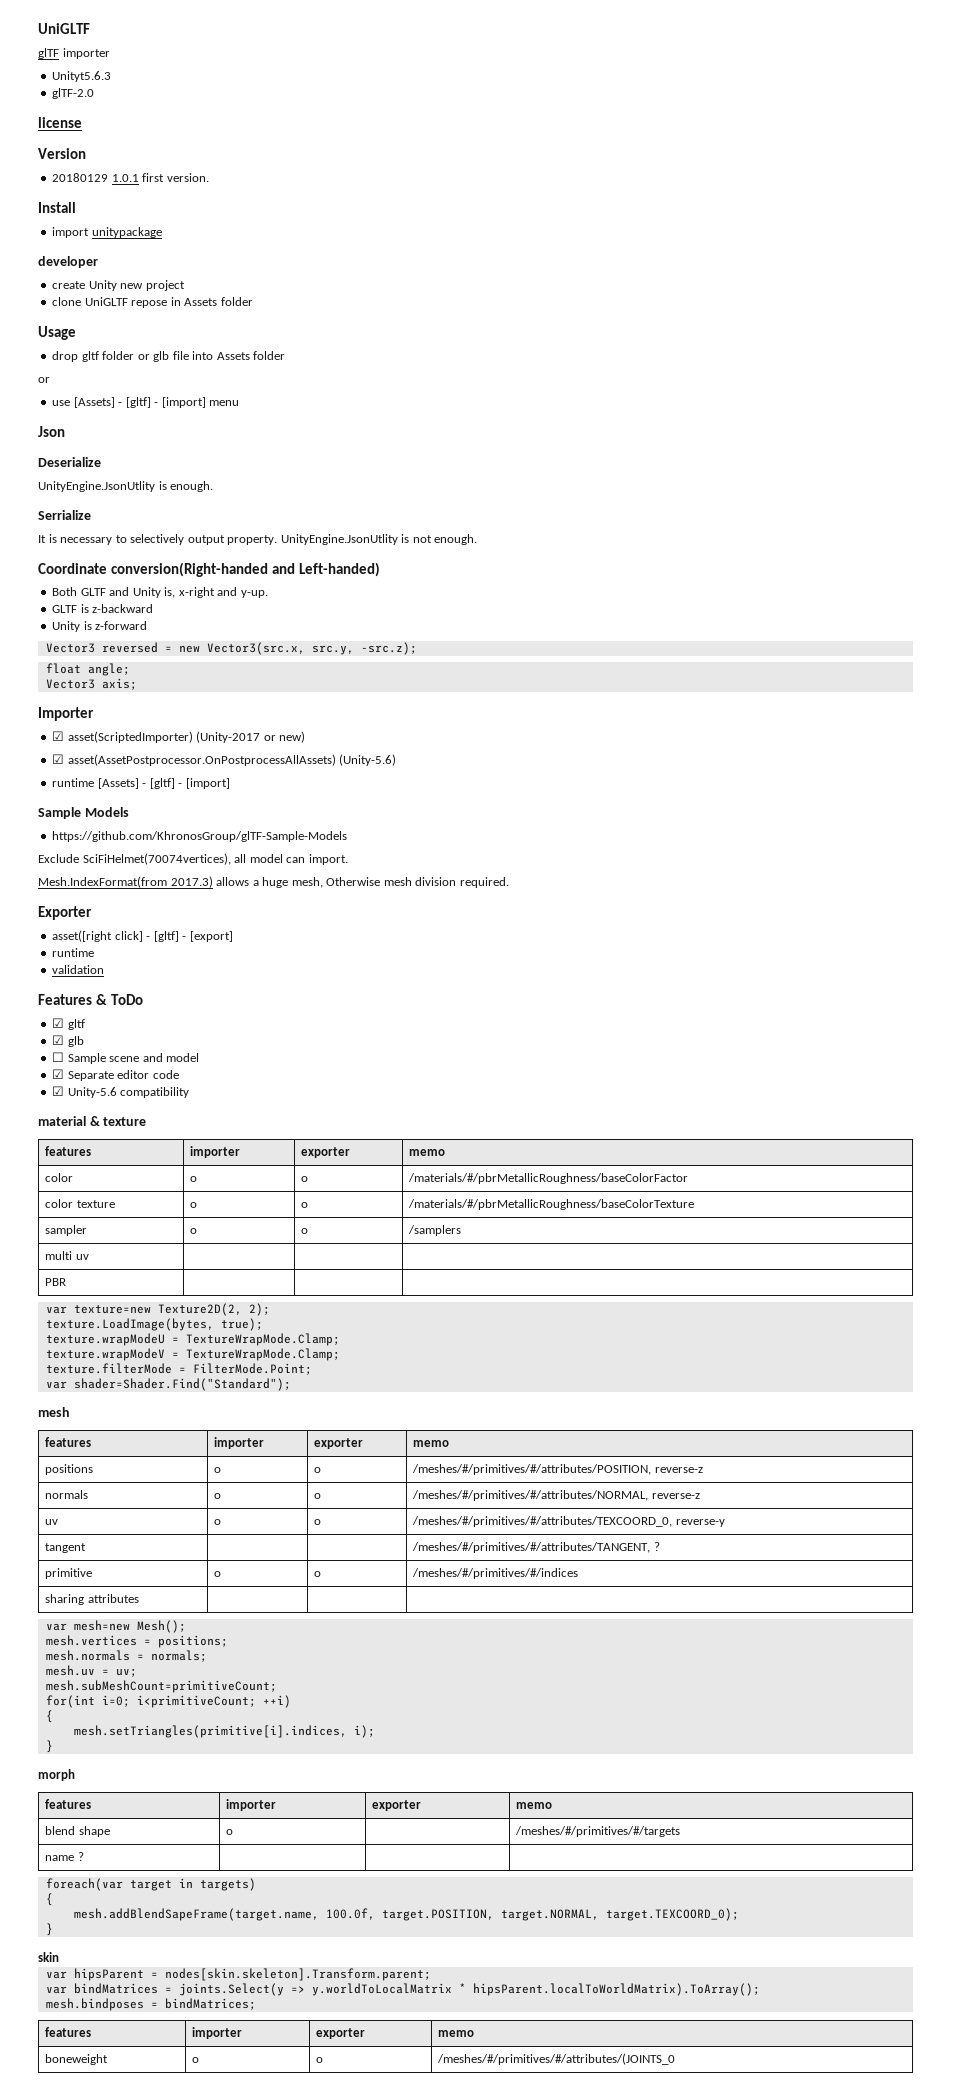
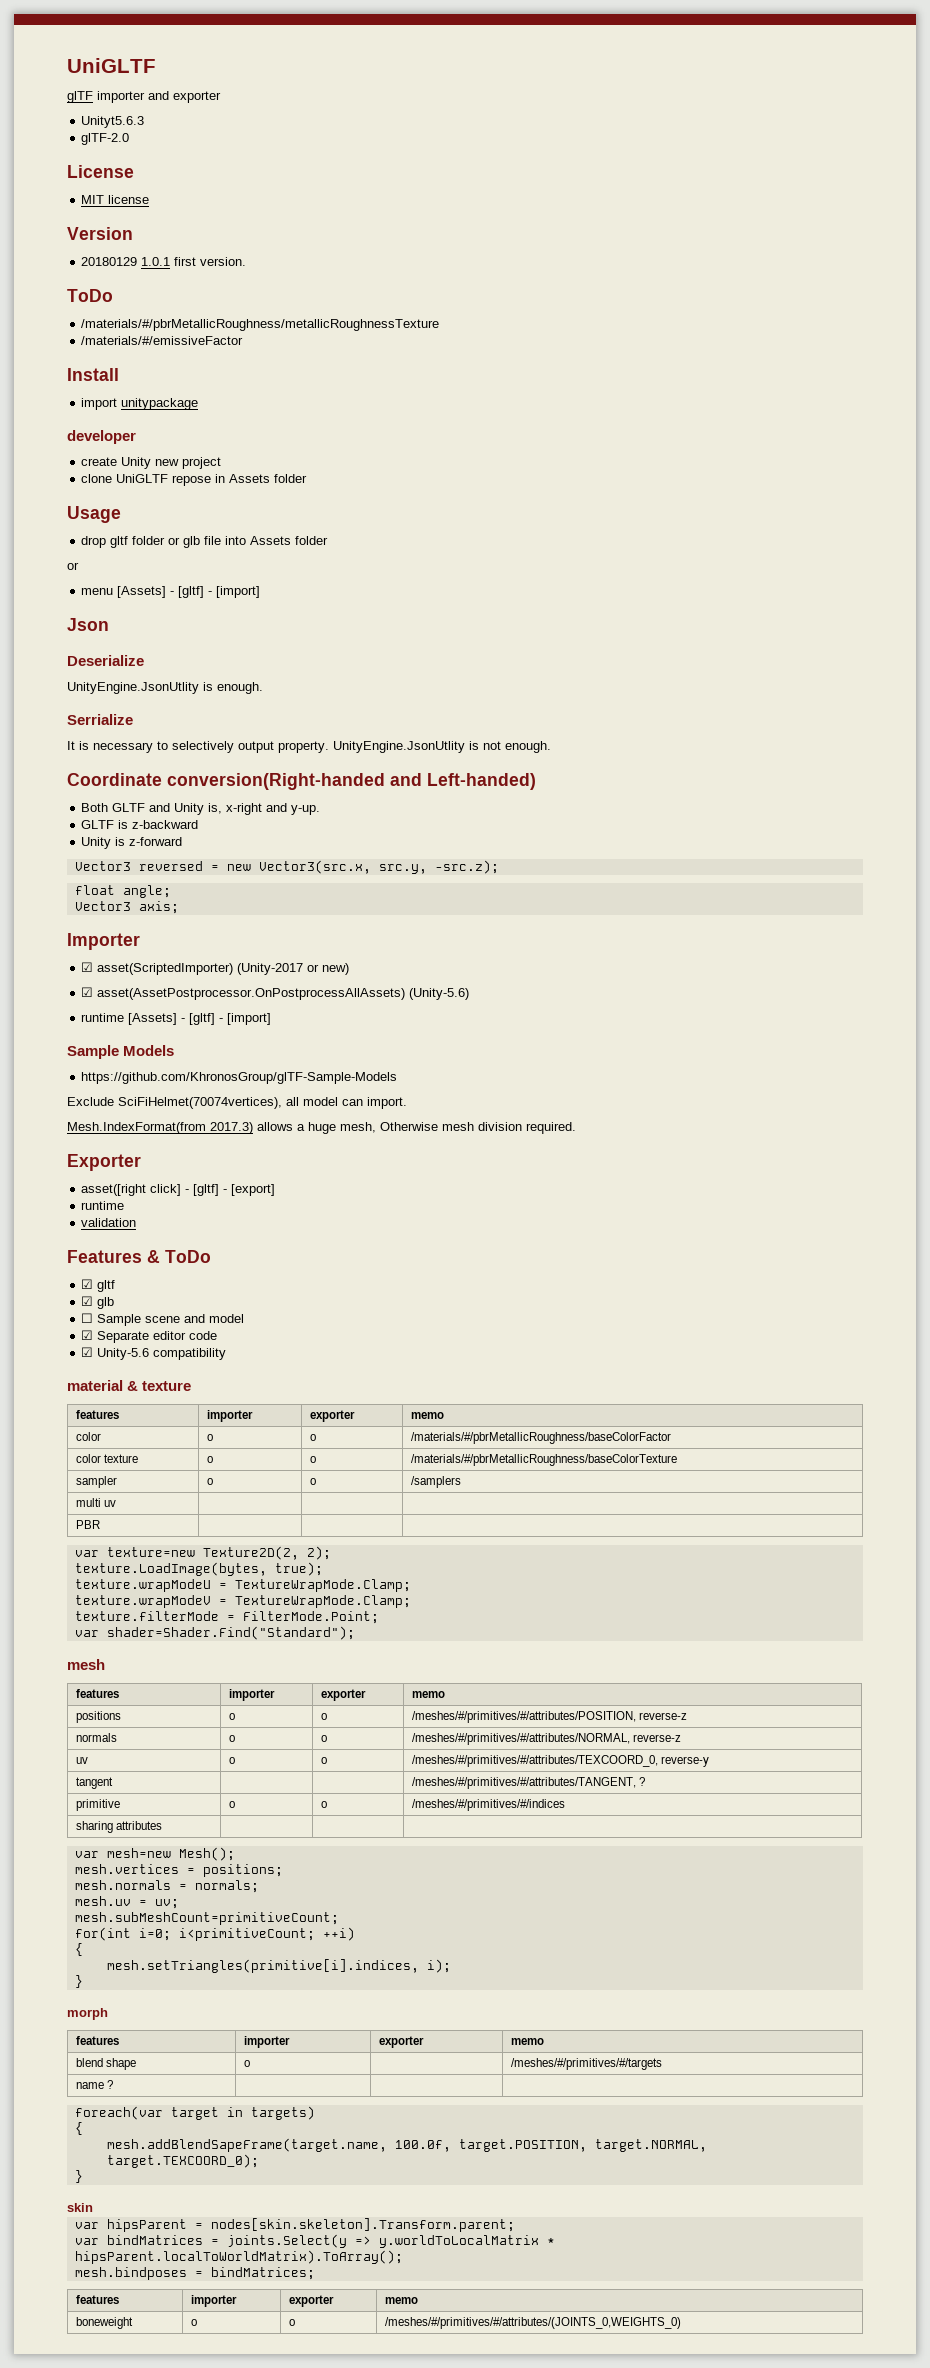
- glTF importer
+ glTF importer and exporter
- license
+ License
+ MIT license
  20180129 1.0.1 first version.
+ ToDo
+ /materials/#/pbrMetallicRoughness/metallicRoughnessTexture
+ /materials/#/emissiveFactor
- use [Assets] - [gltf] - [import] menu
+ menu [Assets] - [gltf] - [import]
- boneweight | o | o | /meshes/#/primitives/#/attributes/(JOINTS_0
+ boneweight | o | o | /meshes/#/primitives/#/attributes/(JOINTS_0,WEIGHTS_0)

